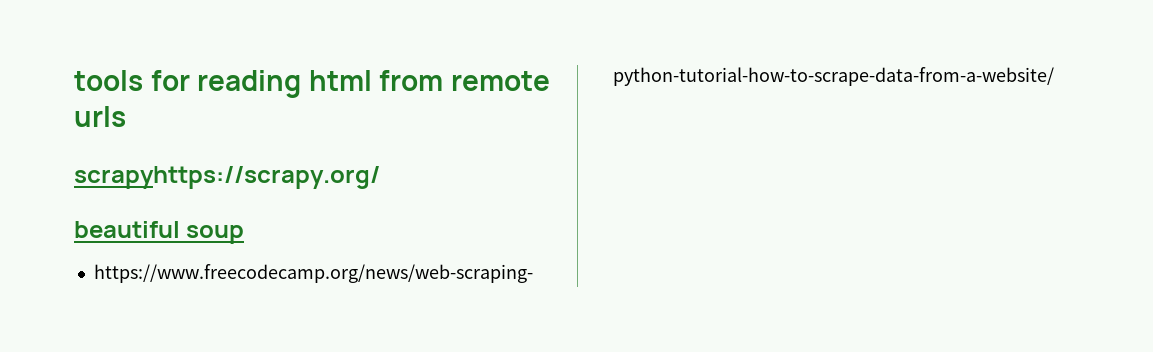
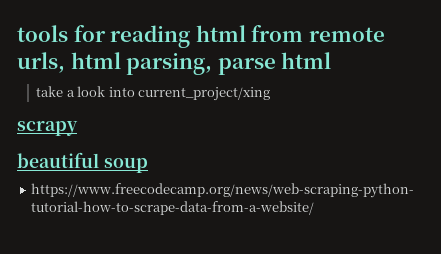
- tools for reading html from remote urls
- scrapyhttps://scrapy.org/
+ tools for reading html from remote urls, html parsing, parse html
+ take a look into current_project/xing
+ scrapy

